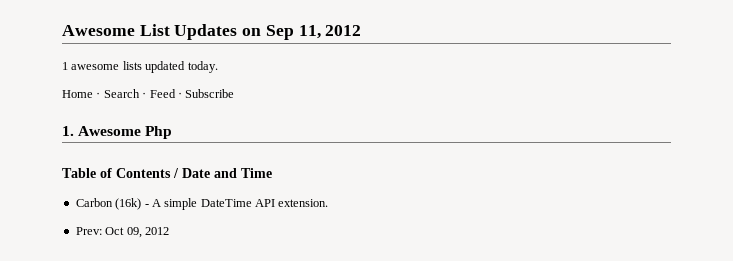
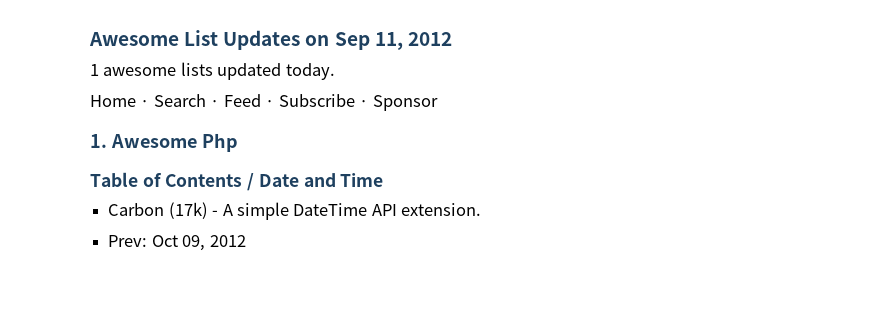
- Home · Search · Feed · Subscribe
+ Home · Search · Feed · Subscribe · Sponsor
- Carbon (16k) - A simple DateTime API extension.
+ Carbon (17k) - A simple DateTime API extension.

